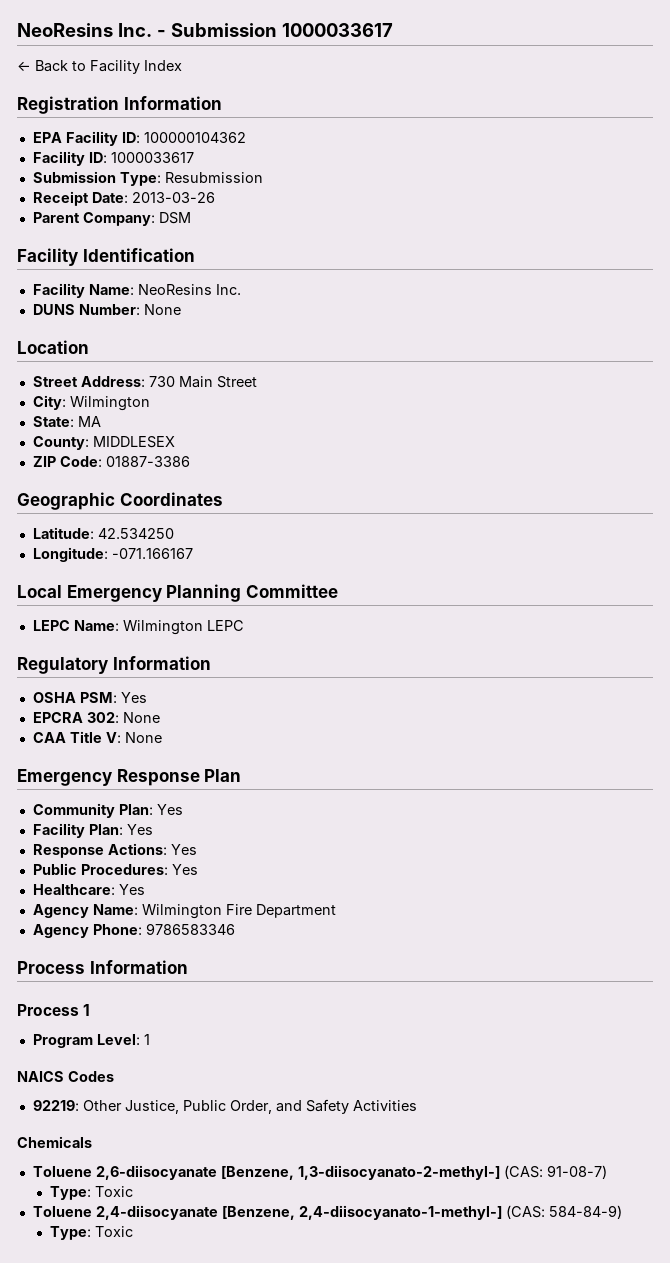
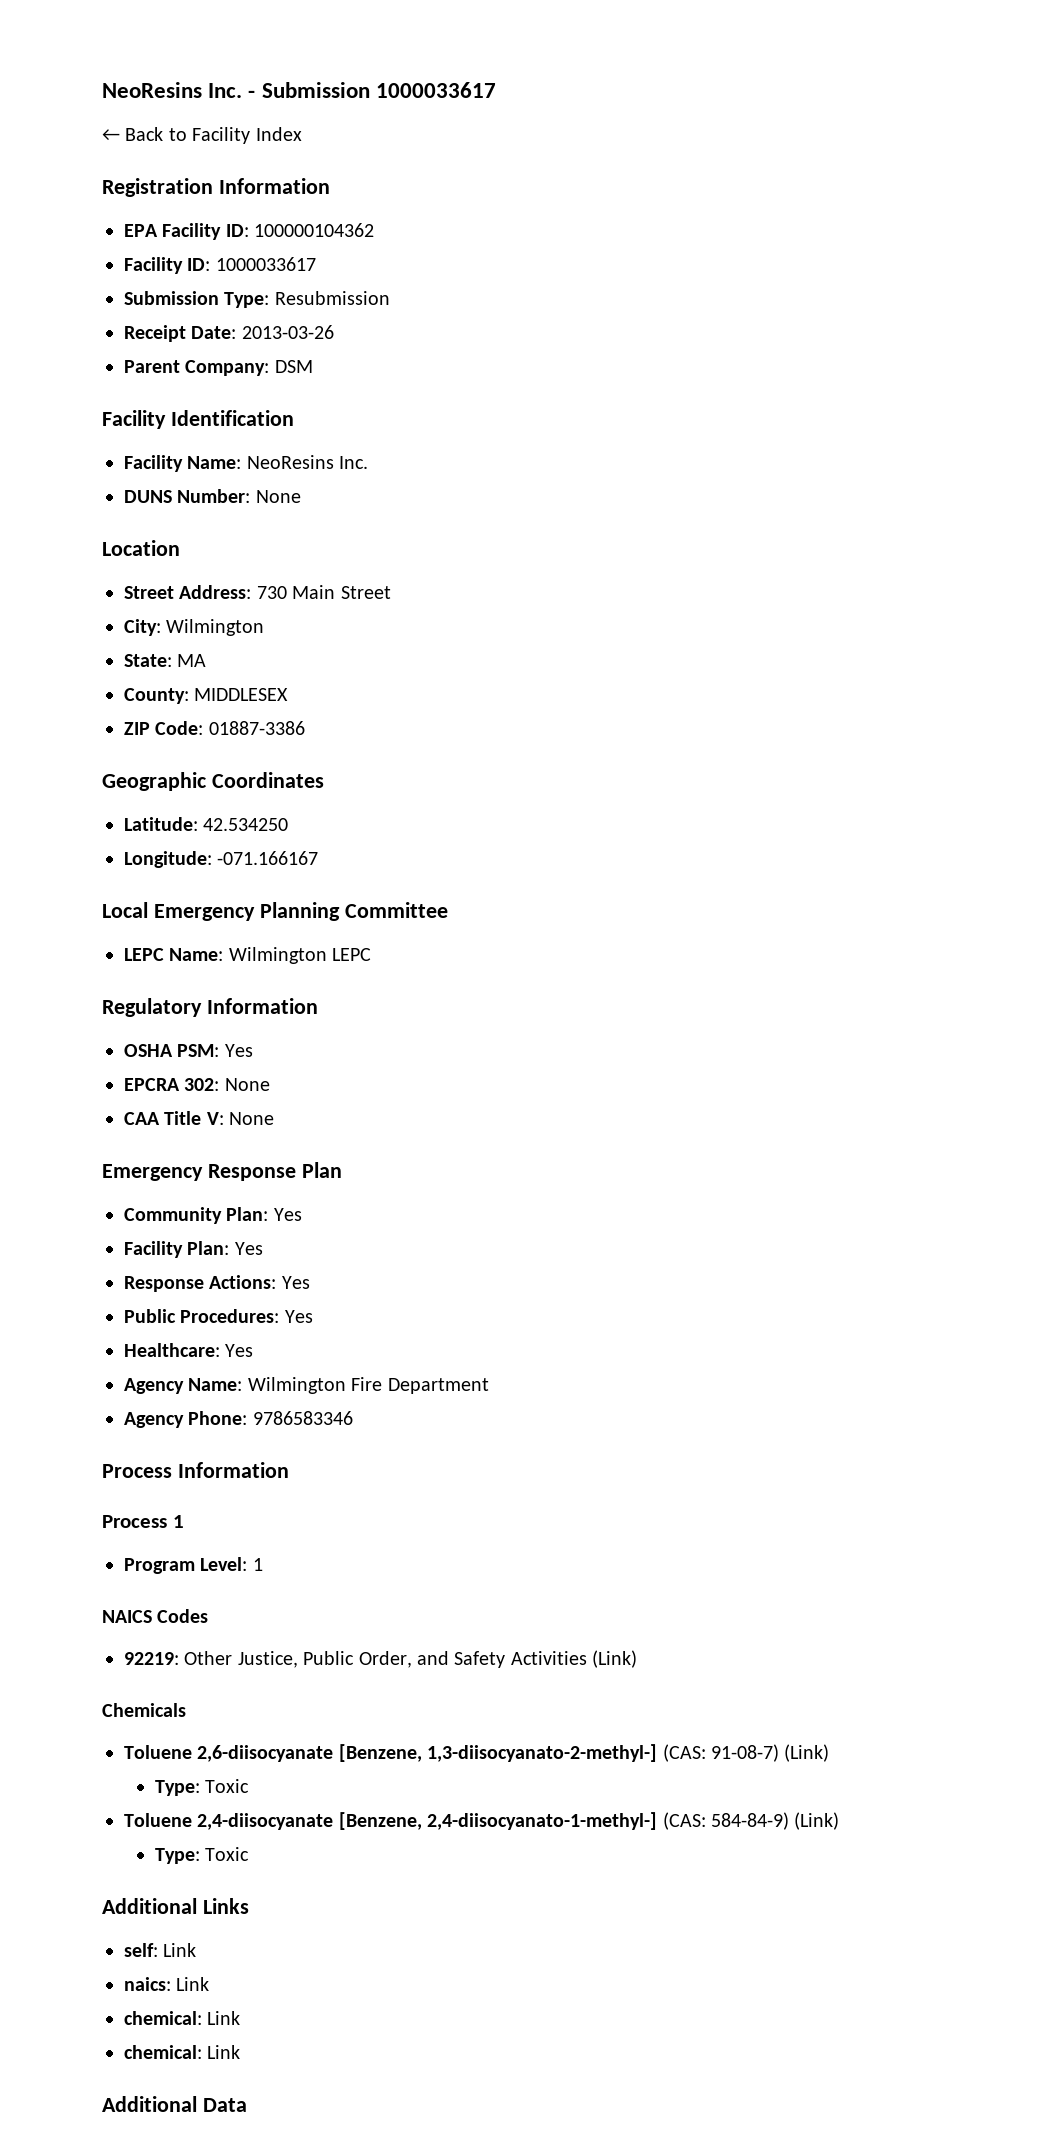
- 92219: Other Justice, Public Order, and Safety Activities
+ 92219: Other Justice, Public Order, and Safety Activities (Link)
- Toluene 2,6-diisocyanate [Benzene, 1,3-diisocyanato-2-methyl-] (CAS: 91-08-7)
+ Toluene 2,6-diisocyanate [Benzene, 1,3-diisocyanato-2-methyl-] (CAS: 91-08-7) (Link)
- Toluene 2,4-diisocyanate [Benzene, 2,4-diisocyanato-1-methyl-] (CAS: 584-84-9)
+ Toluene 2,4-diisocyanate [Benzene, 2,4-diisocyanato-1-methyl-] (CAS: 584-84-9) (Link)
  Type: Toxic
+ Additional Links
+ self: Link
+ naics: Link
+ chemical: Link
+ chemical: Link
+ Additional Data

